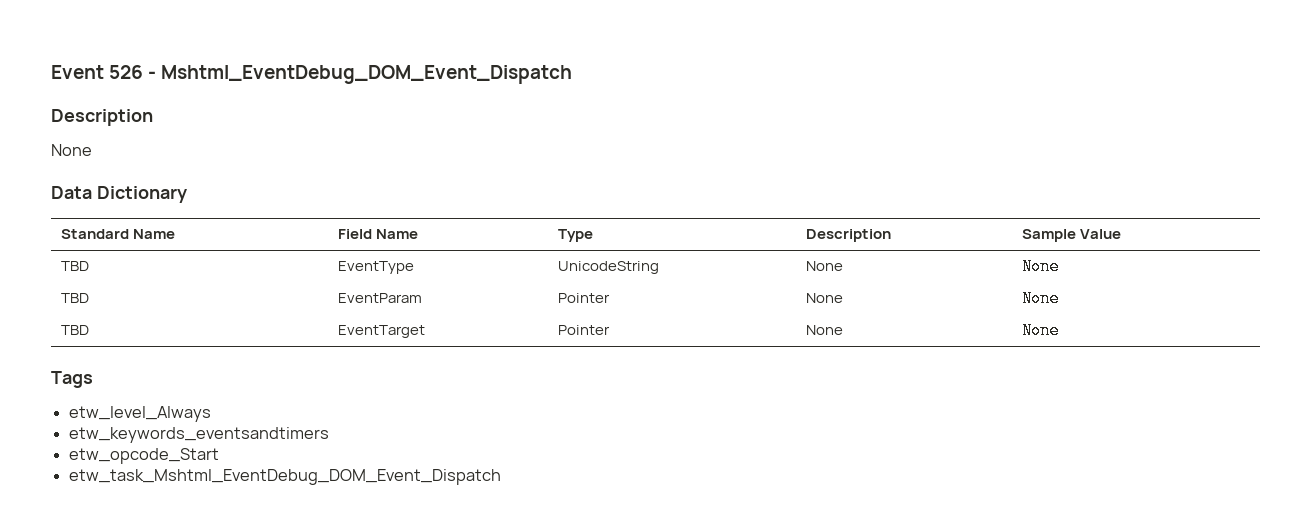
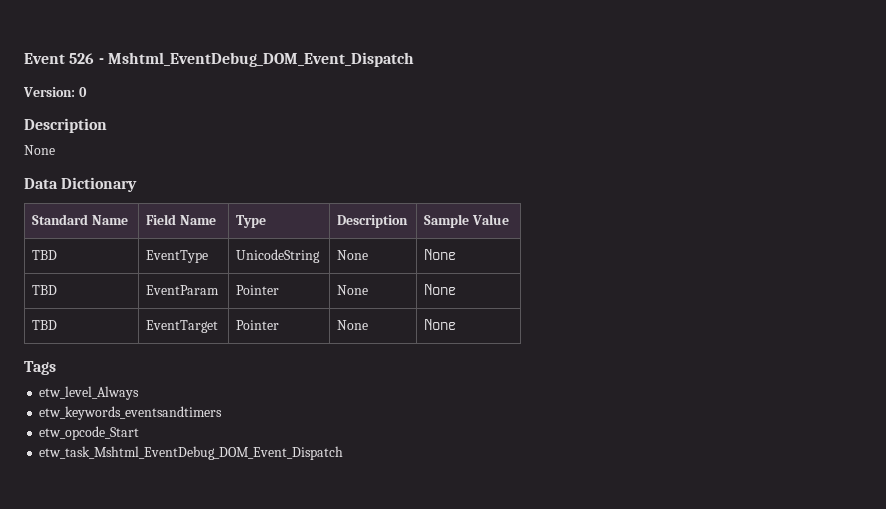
+ Version: 0

